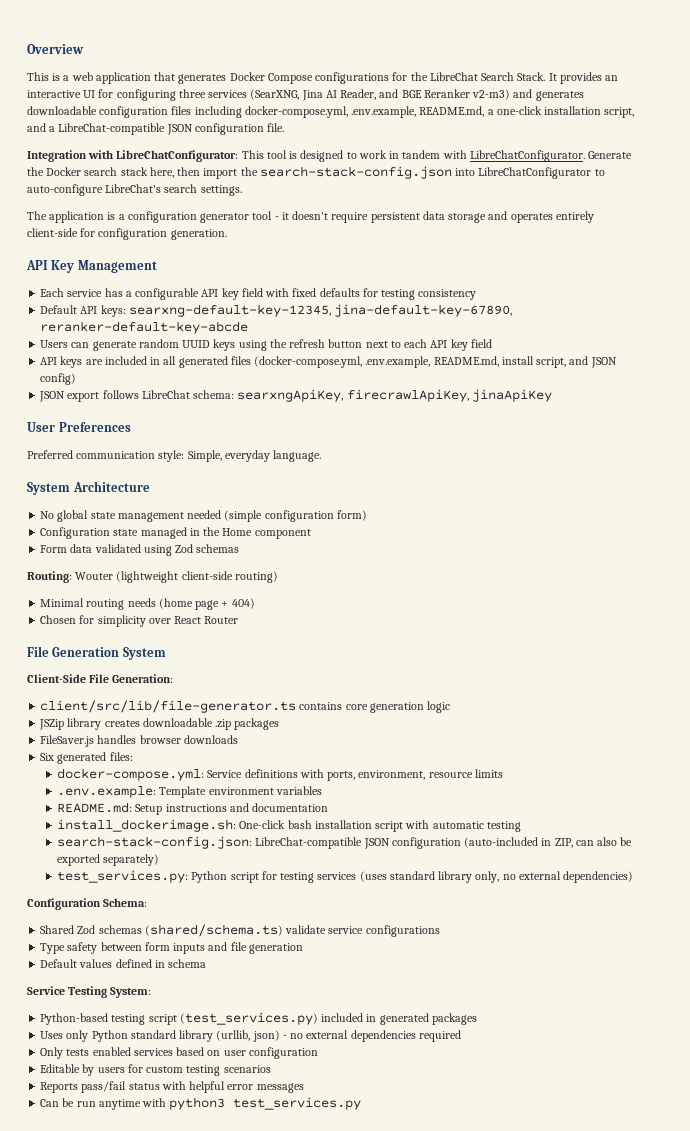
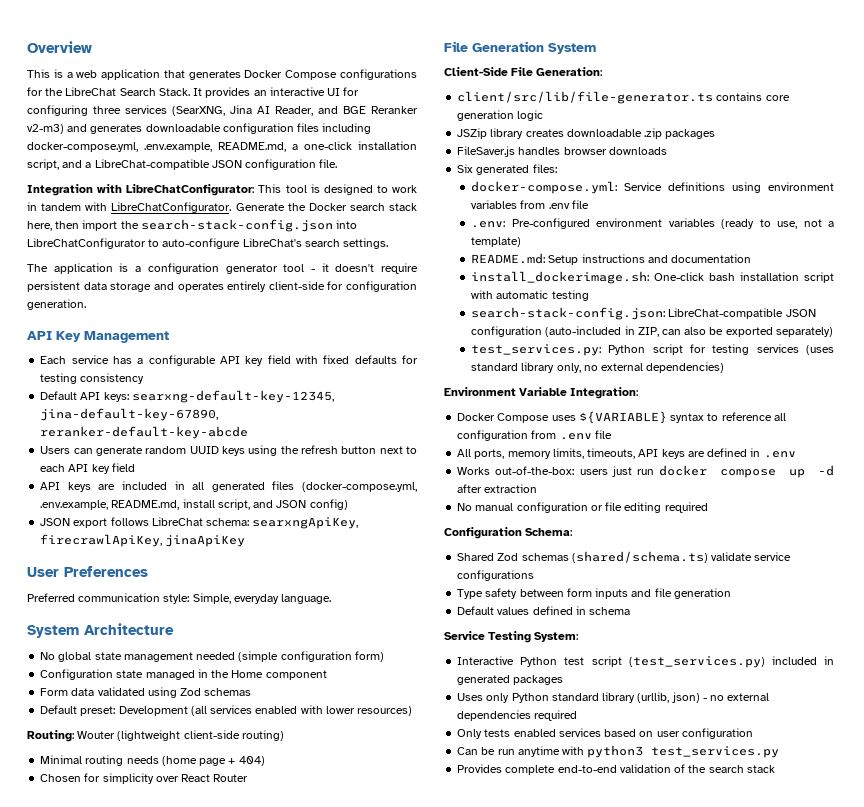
+ Default preset: Development (all services enabled with lower resources)
- docker-compose.yml: Service definitions with ports, environment, resource limits
- .env.example: Template environment variables
+ docker-compose.yml: Service definitions using environment variables from .env file
+ .env: Pre-configured environment variables (ready to use, not a template)
+ Environment Variable Integration:
+ Docker Compose uses ${VARIABLE} syntax to reference all configuration from .env file
+ All ports, memory limits, timeouts, API keys are defined in .env
+ Works out-of-the-box: users just run docker compose up -d after extraction
+ No manual configuration or file editing required
- Python-based testing script (test_services.py) included in generated packages
+ Interactive Python test script (test_services.py) included in generated packages
- Editable by users for custom testing scenarios
- Reports pass/fail status with helpful error messages
+ Provides complete end-to-end validation of the search stack

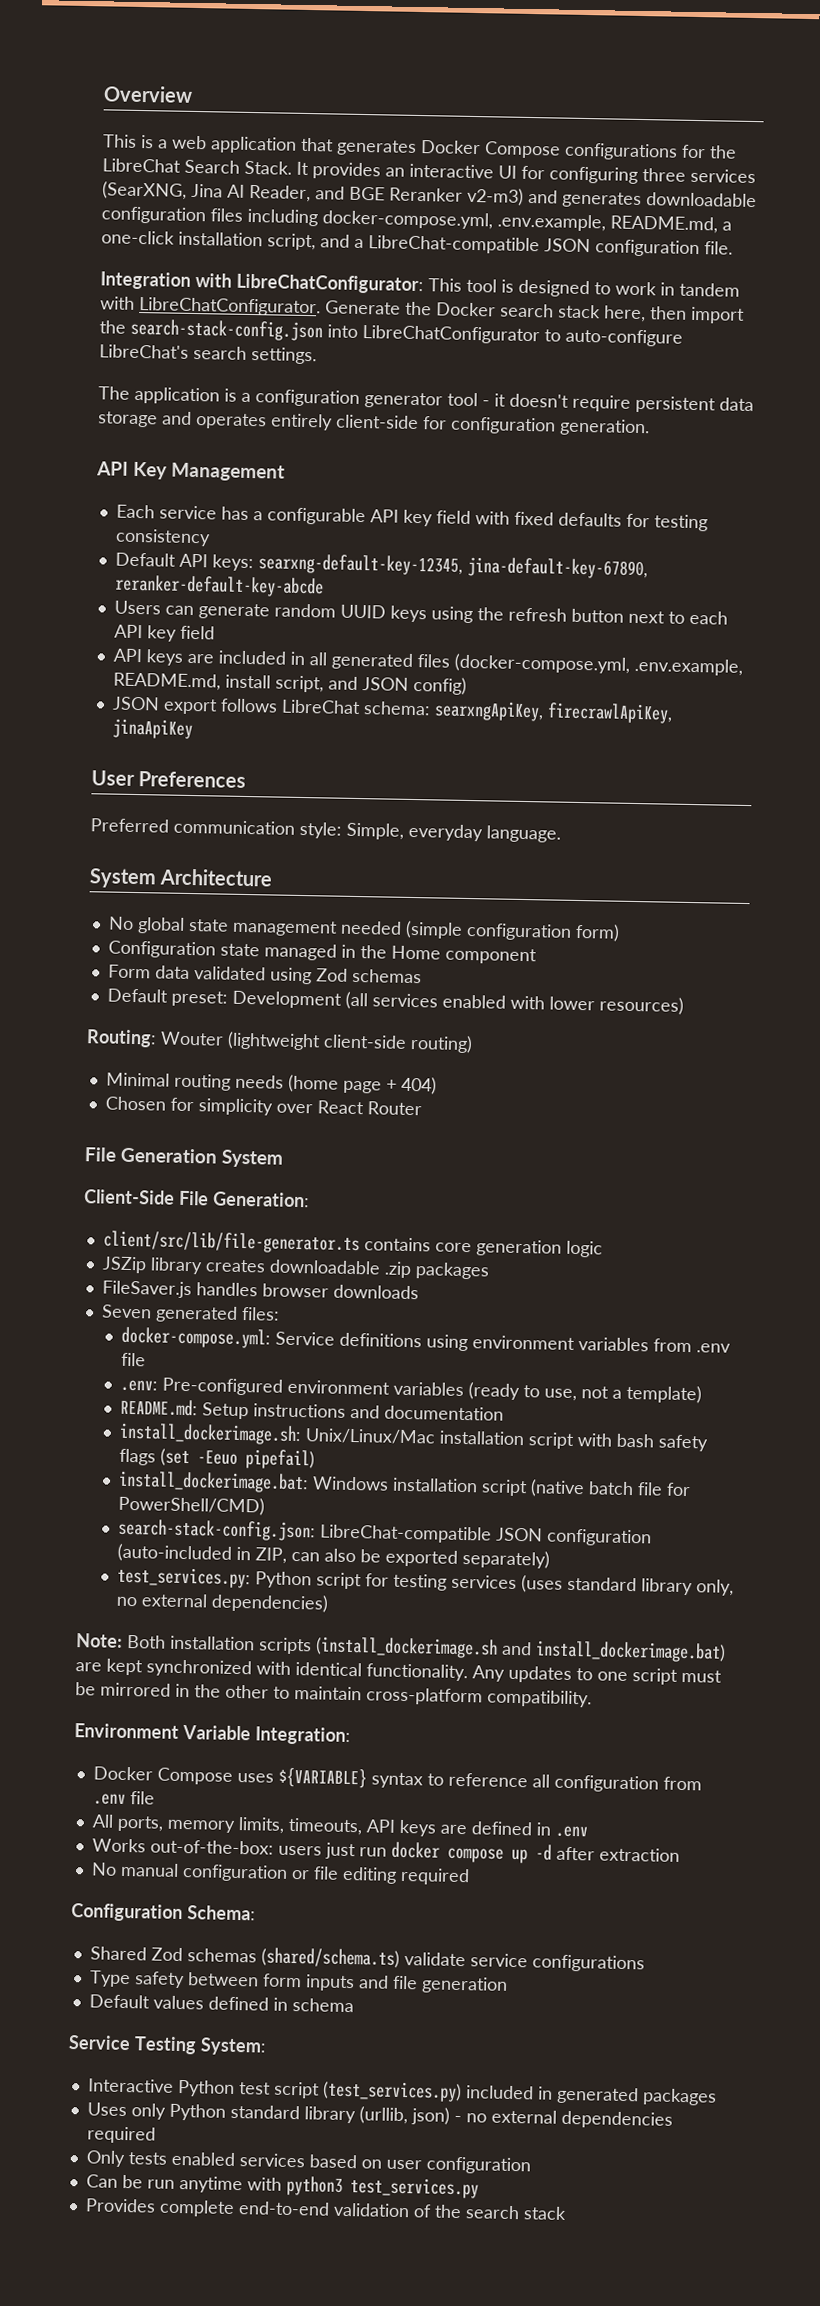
- Six generated files:
+ Seven generated files:
- install_dockerimage.sh: One-click bash installation script with automatic testing
+ install_dockerimage.sh: Unix/Linux/Mac installation script with bash safety flags (set -Eeuo pipefail)
+ install_dockerimage.bat: Windows installation script (native batch file for PowerShell/CMD)
+ Note: Both installation scripts (install_dockerimage.sh and install_dockerimage.bat) are kept synchronized with identical functionality. Any updates to one script must be mirrored in the other to maintain cross-platform compatibility.

